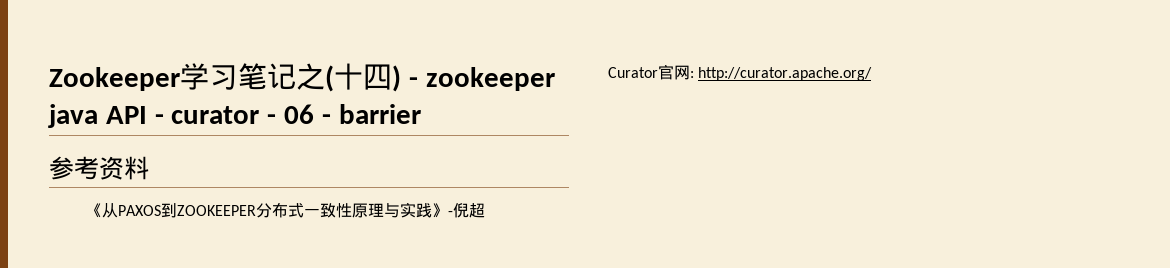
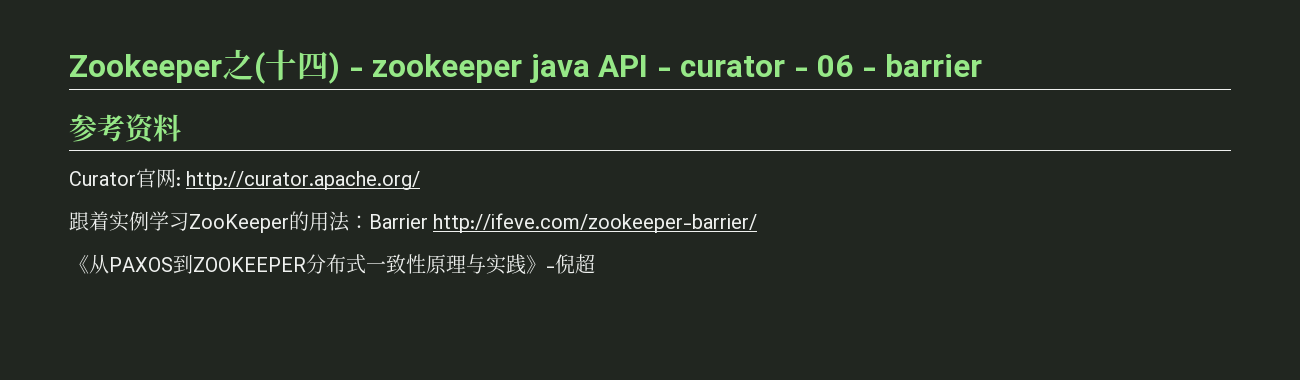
- Zookeeper学习笔记之(十四) - zookeeper java API - curator - 06 - barrier
+ Zookeeper之(十四) - zookeeper java API - curator - 06 - barrier
+ Curator官网: http://curator.apache.org/
+ 跟着实例学习ZooKeeper的用法：Barrier http://ifeve.com/zookeeper-barrier/
- Curator官网: http://curator.apache.org/

